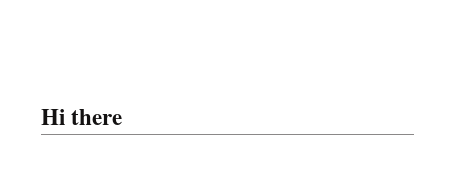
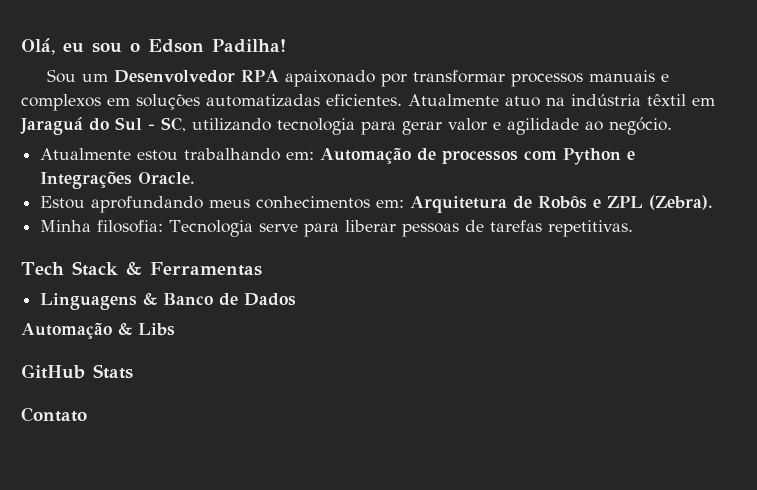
- Hi there
+ Olá, eu sou o Edson Padilha!
+ Sou um Desenvolvedor RPA apaixonado por transformar processos manuais e complexos em soluções automatizadas eficientes. Atualmente atuo na indústria têxtil em Jaraguá do Sul - SC, utilizando tecnologia para gerar valor e agilidade ao negócio.
+ Atualmente estou trabalhando em: Automação de processos com Python e Integrações Oracle.
+ Estou aprofundando meus conhecimentos em: Arquitetura de Robôs e ZPL (Zebra).
+ Minha filosofia: Tecnologia serve para liberar pessoas de tarefas repetitivas.
+ Tech Stack & Ferramentas
+ Linguagens & Banco de Dados
+ Automação & Libs
+ GitHub Stats
+ Contato

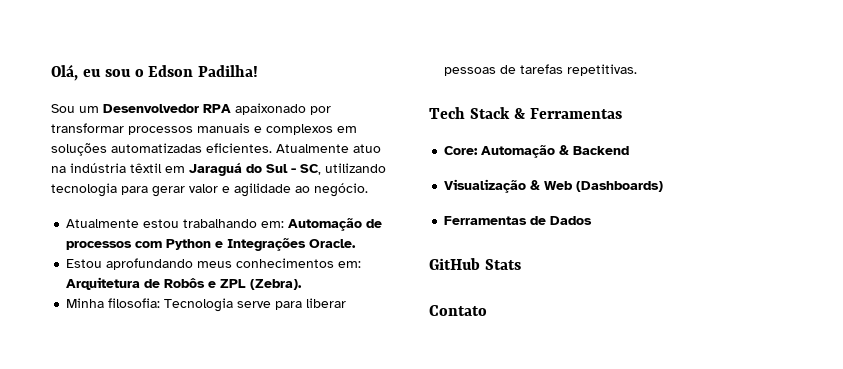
- Linguagens & Banco de Dados
+ Core: Automação & Backend
+ Visualização & Web (Dashboards)
+ Ferramentas de Dados
- Automação & Libs

